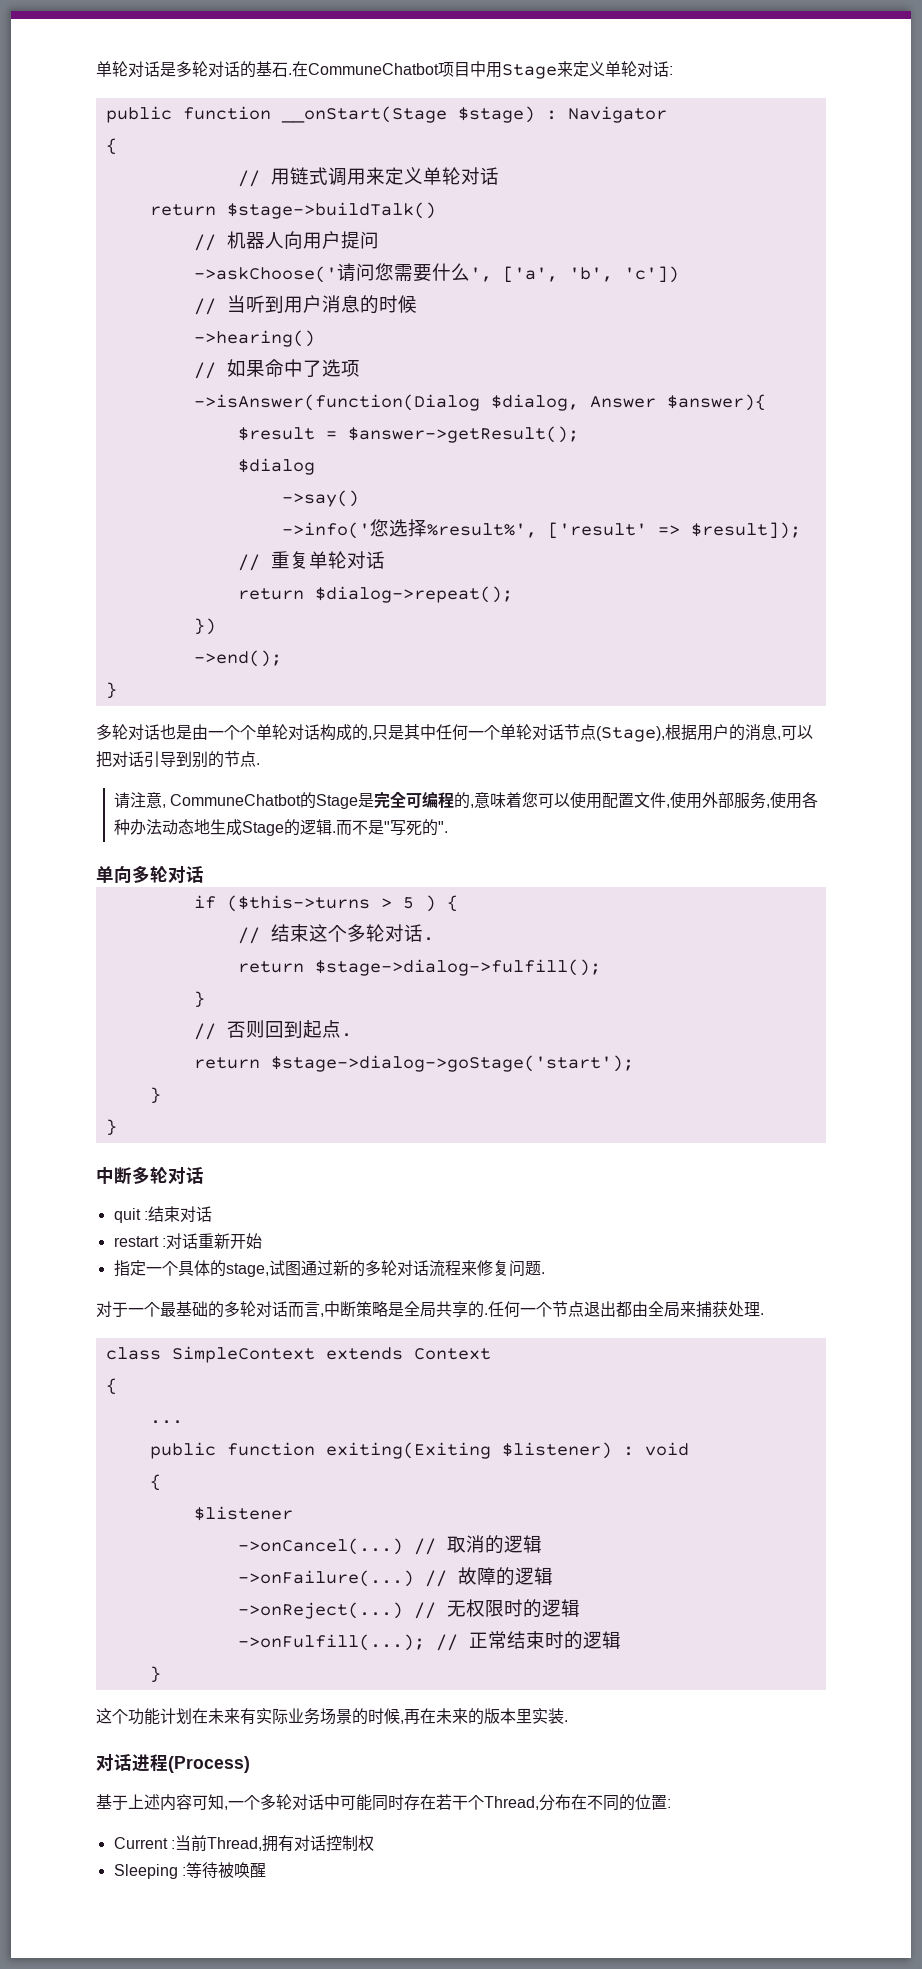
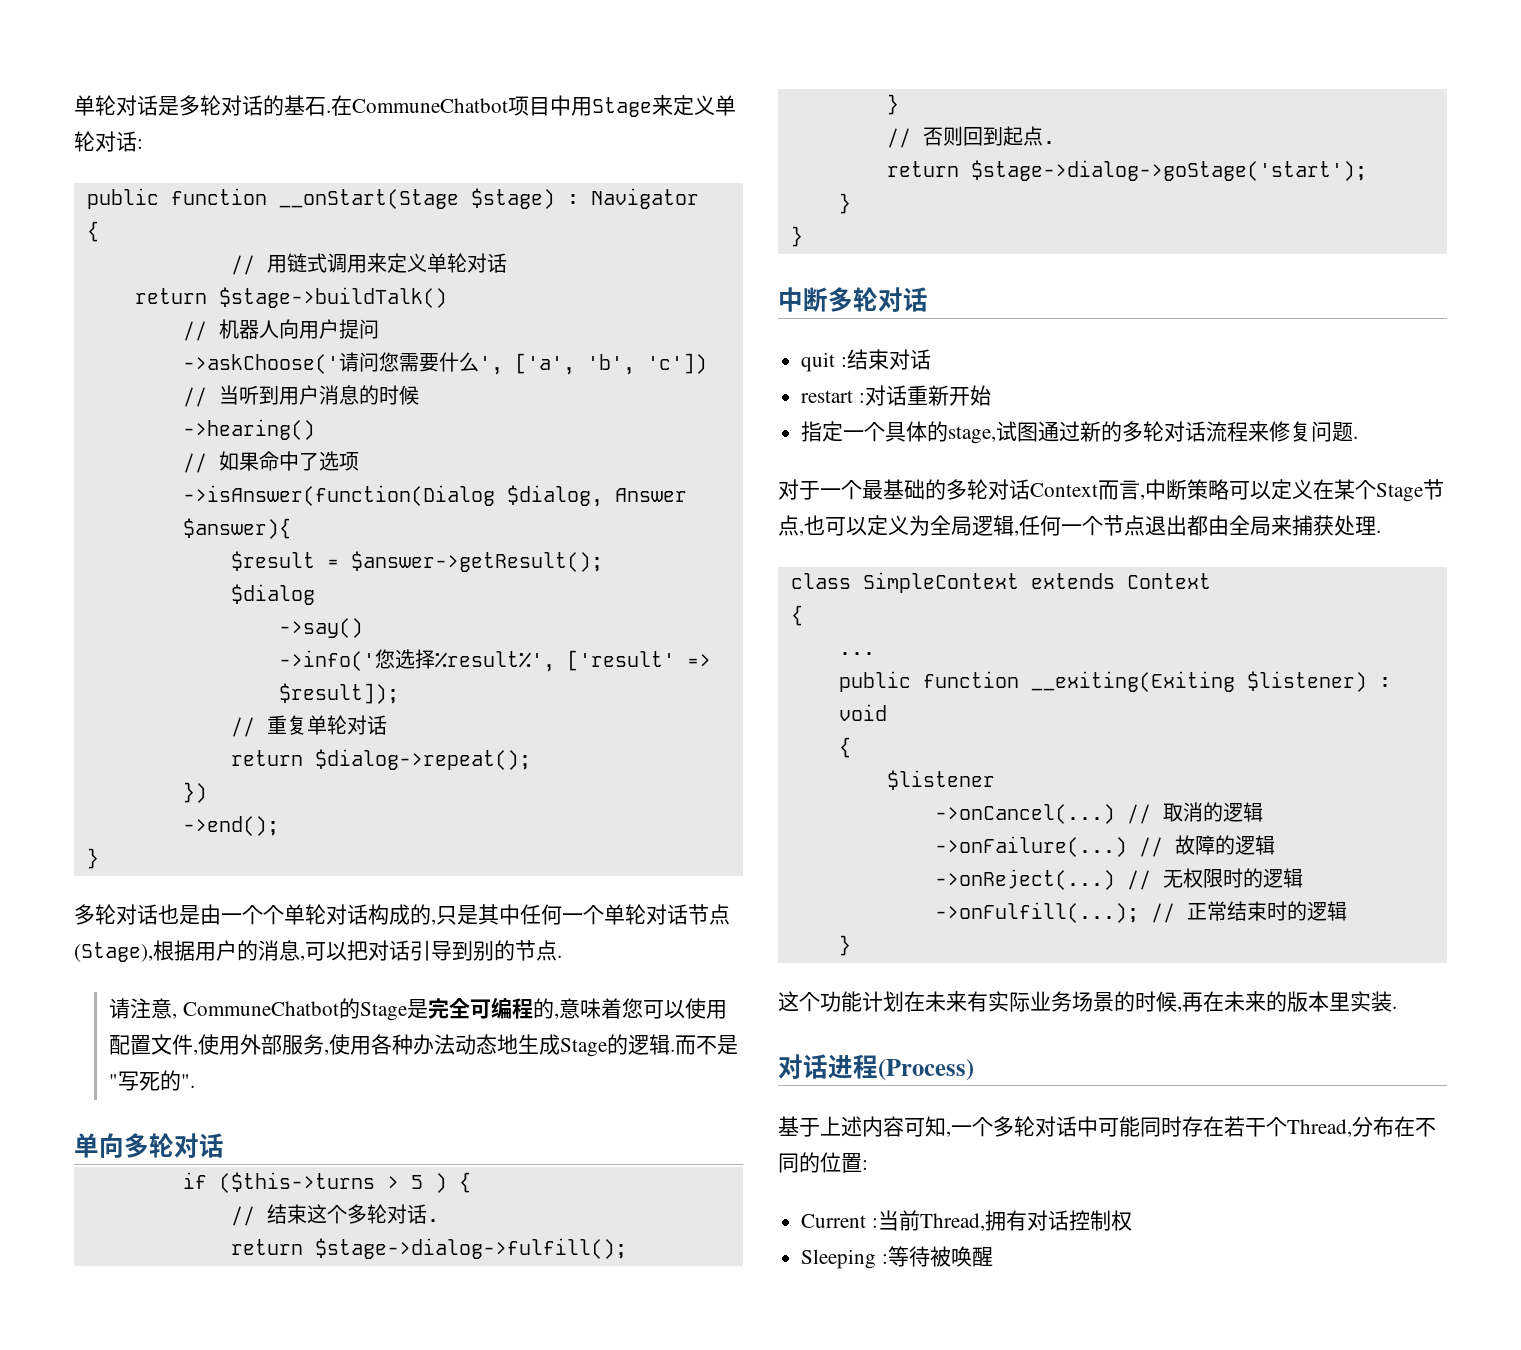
- 对于一个最基础的多轮对话而言,中断策略是全局共享的.任何一个节点退出都由全局来捕获处理.
+ 对于一个最基础的多轮对话Context而言,中断策略可以定义在某个Stage节点,也可以定义为全局逻辑,任何一个节点退出都由全局来捕获处理.
- public function exiting(Exiting $listener) : void
+ public function __exiting(Exiting $listener) : void

